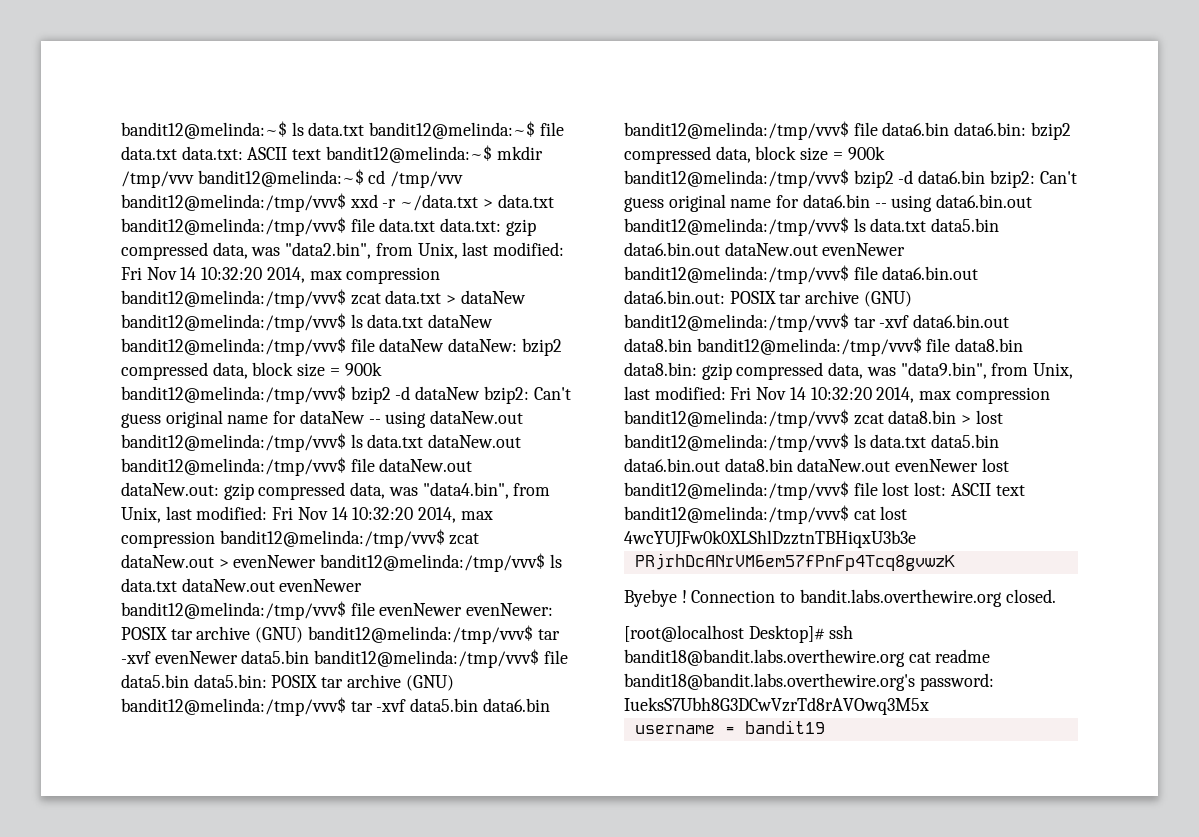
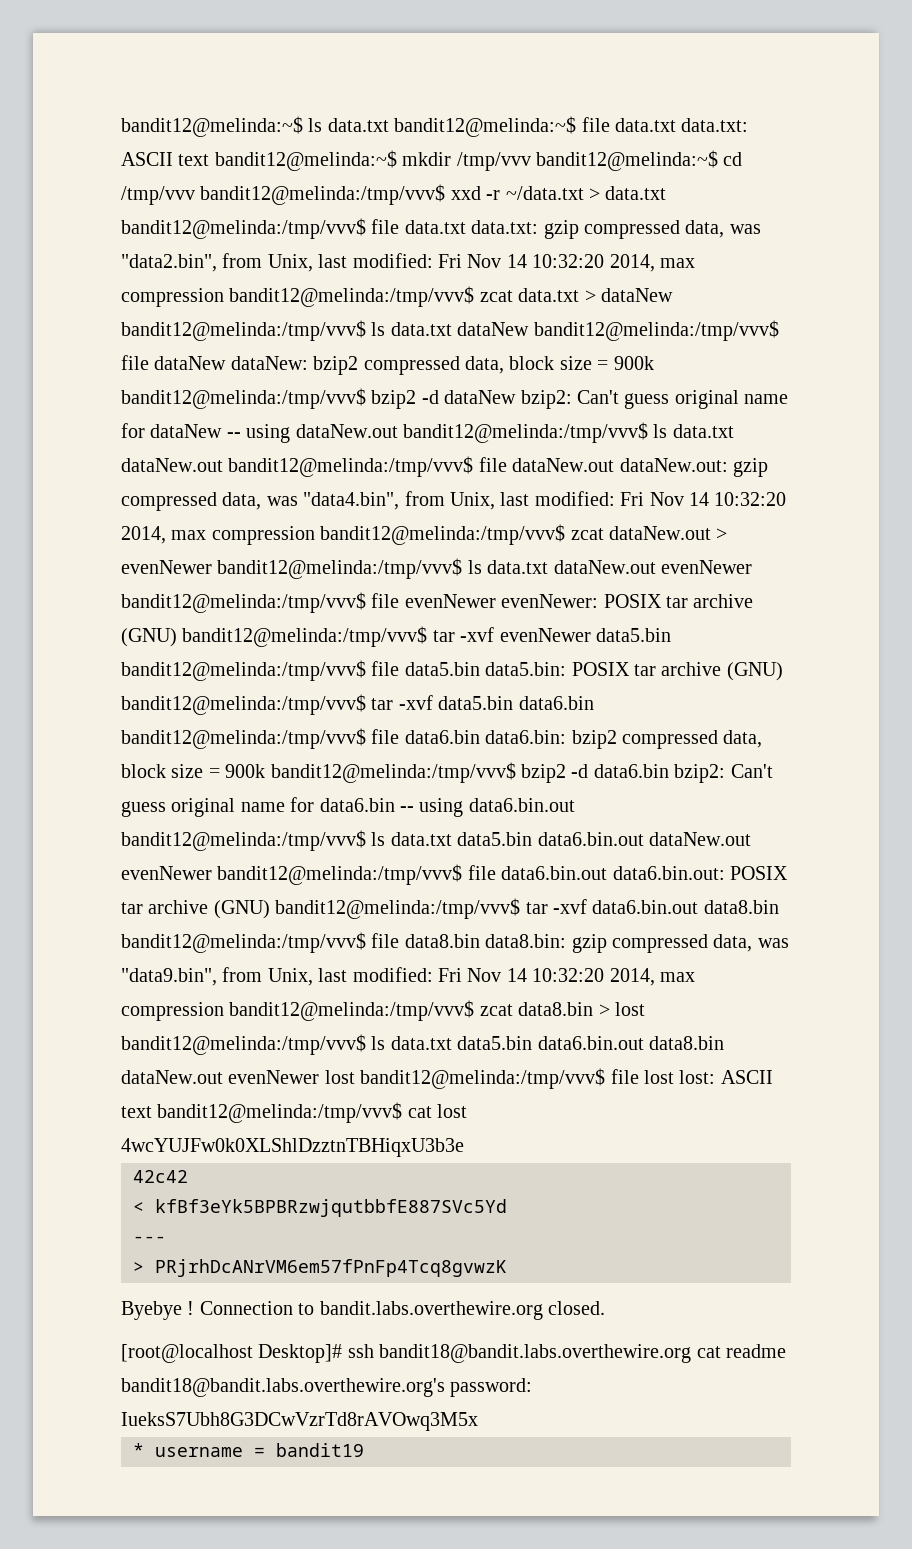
- PRjrhDcANrVM6em57fPnFp4Tcq8gvwzK
+ 42c42
+ < kfBf3eYk5BPBRzwjqutbbfE887SVc5Yd
+ ---
+ > PRjrhDcANrVM6em57fPnFp4Tcq8gvwzK
- username = bandit19
+ * username = bandit19

